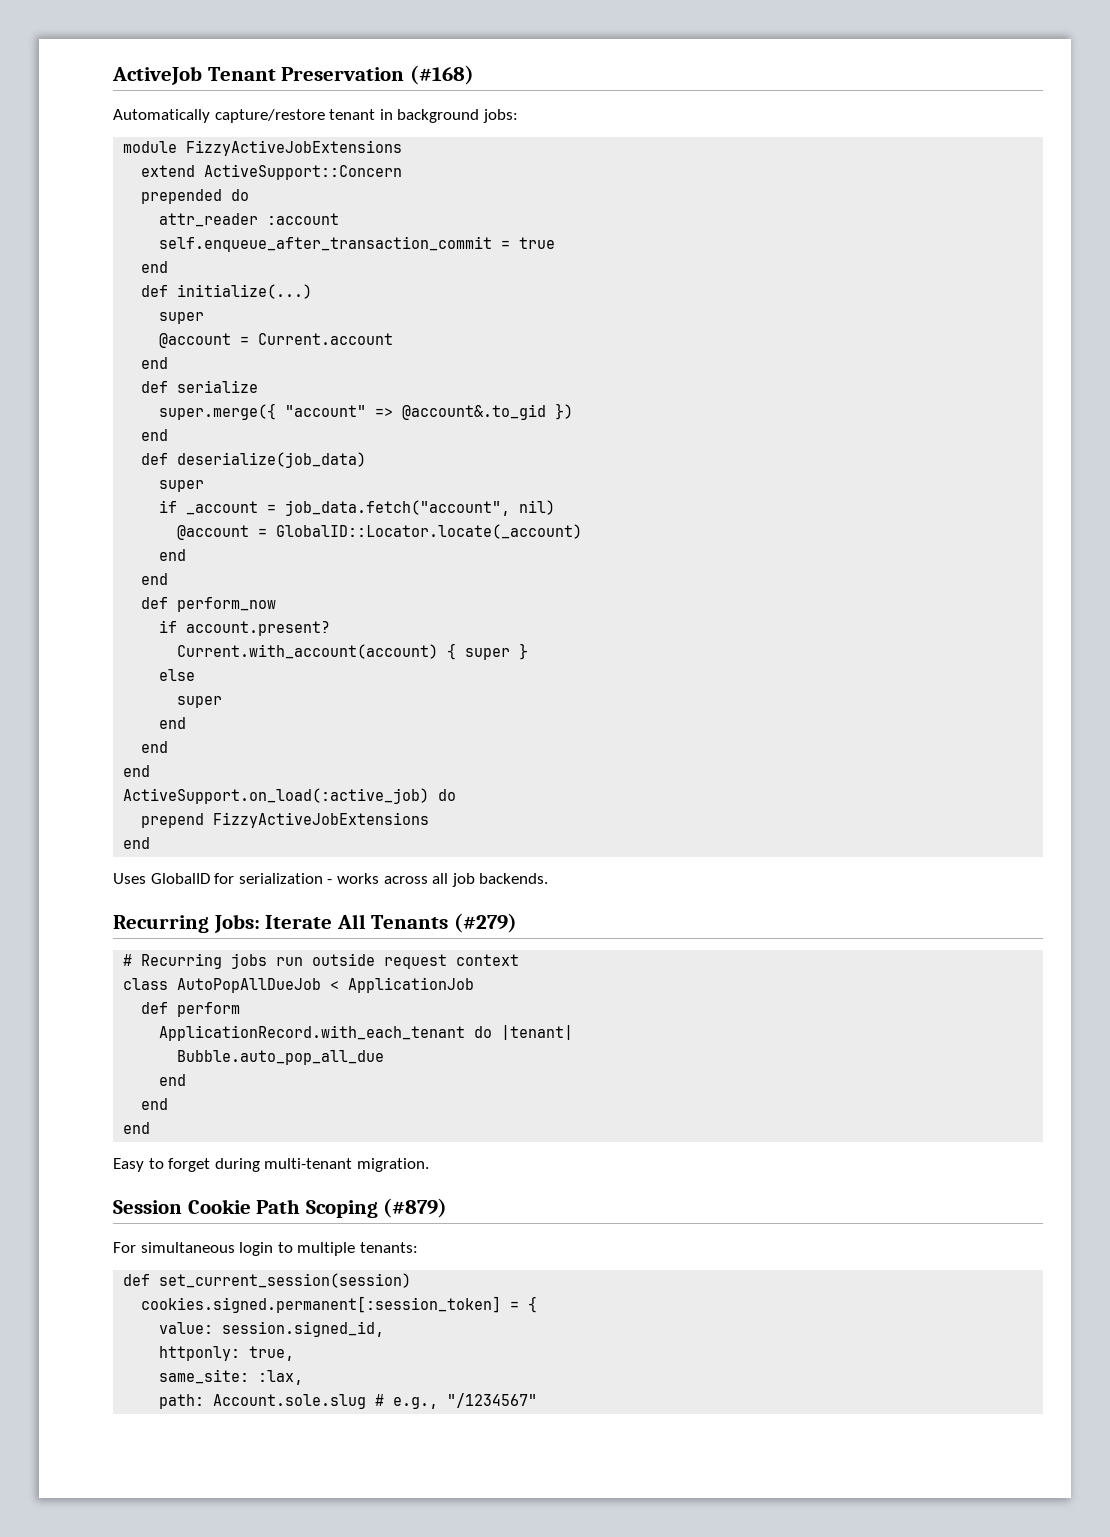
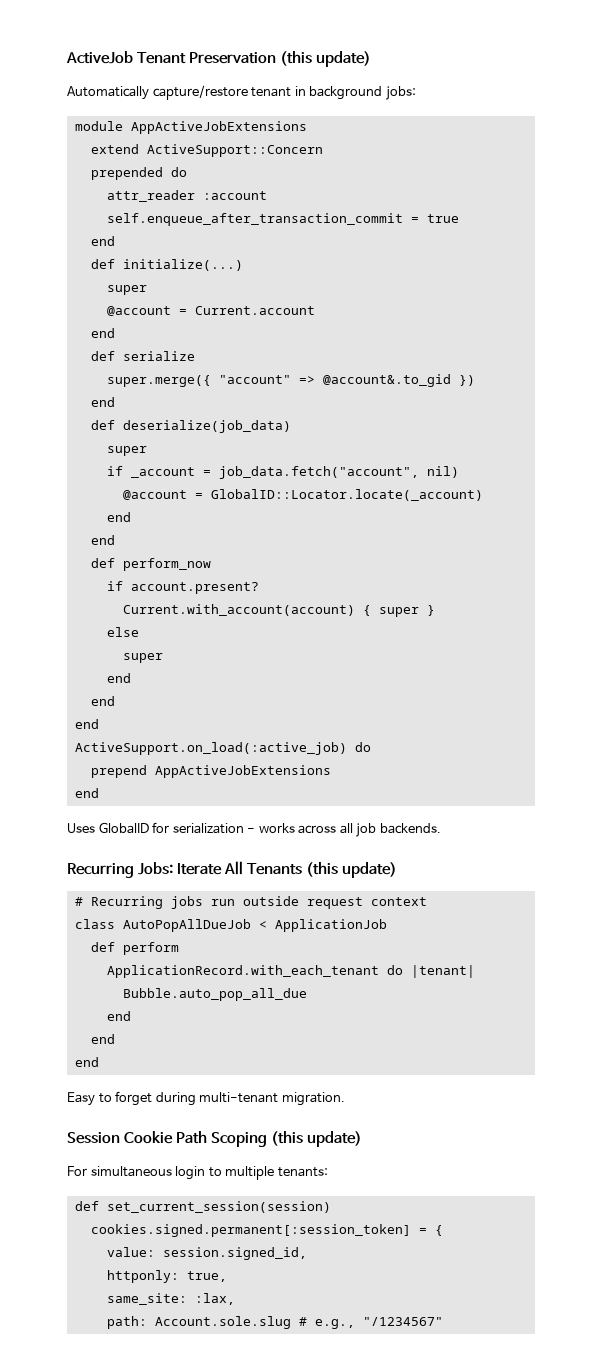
- ActiveJob Tenant Preservation (#168)
+ ActiveJob Tenant Preservation (this update)
- module FizzyActiveJobExtensions
+ module AppActiveJobExtensions
- prepend FizzyActiveJobExtensions
+ prepend AppActiveJobExtensions
- Recurring Jobs: Iterate All Tenants (#279)
+ Recurring Jobs: Iterate All Tenants (this update)
- Session Cookie Path Scoping (#879)
+ Session Cookie Path Scoping (this update)

